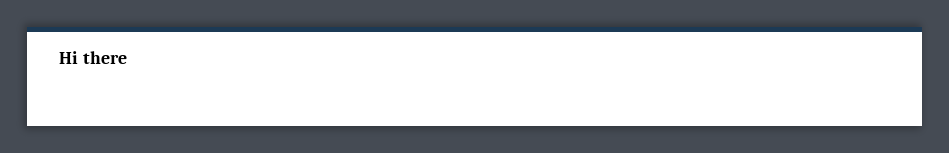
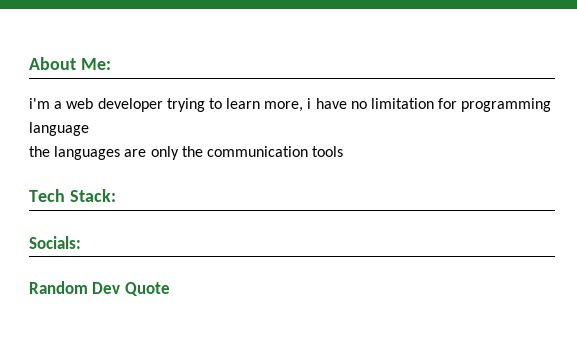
- Hi there
+ About Me:
+ i'm a web developer trying to learn more, i have no limitation for programming language
+ the languages are only the communication tools
+ Tech Stack:
+ Socials:
+ Random Dev Quote

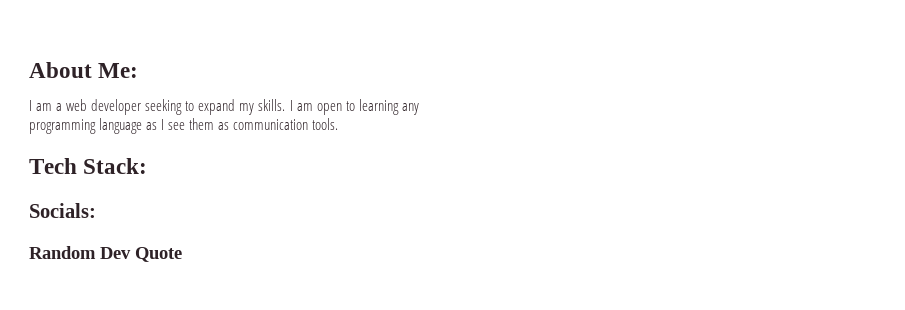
- i'm a web developer trying to learn more, i have no limitation for programming language
- the languages are only the communication tools
+ I am a web developer seeking to expand my skills. I am open to learning any
+ programming language as I see them as communication tools.

